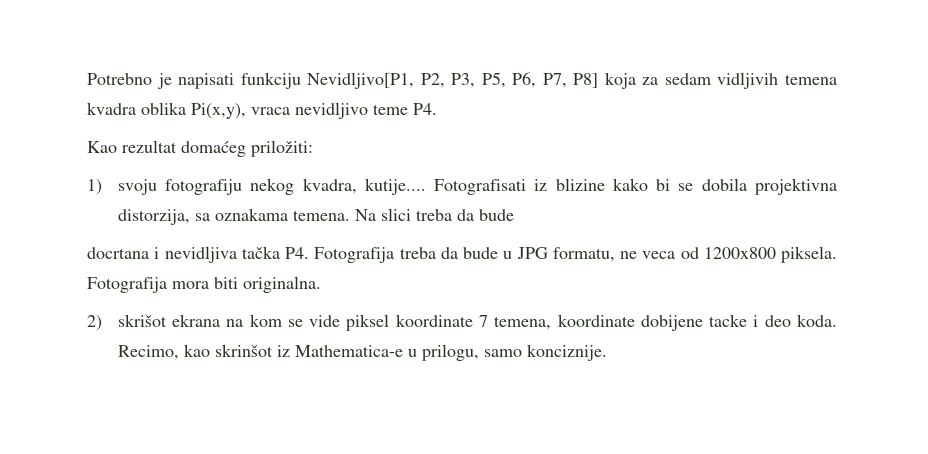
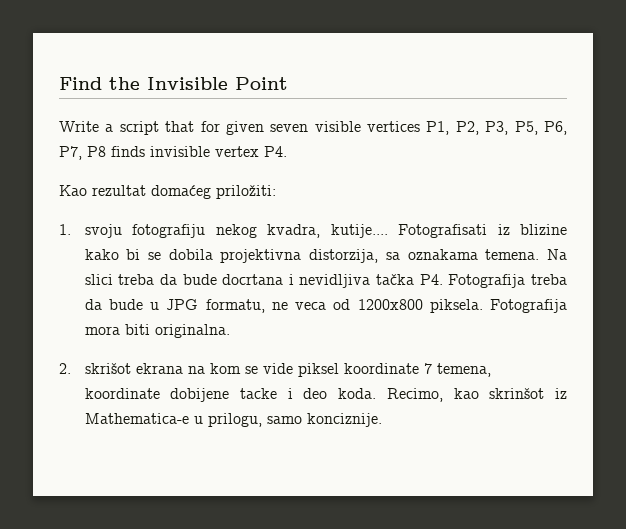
- Potrebno je napisati funkciju Nevidljivo[P1, P2, P3, P5, P6, P7, P8] koja za sedam vidljivih temena kvadra oblika Pi(x,y), vraca nevidljivo teme P4.
+ Find the Invisible Point
+ Write a script that for given seven visible vertices P1, P2, P3, P5, P6, P7, P8 finds invisible vertex P4.
- 1) svoju fotografiju nekog kvadra, kutije....
+ 1. svoju fotografiju nekog kvadra, kutije....
- Na slici treba da bude
- docrtana i nevidljiva tačka P4. Fotografija treba da bude u JPG formatu, ne veca od 1200x800 piksela.
+ Na slici treba da bude docrtana i nevidljiva tačka P4. Fotografija treba da bude u JPG formatu, ne veca od 1200x800 piksela.
- 2) skrišot ekrana na kom se vide piksel koordinate 7 temena, koordinate dobijene tacke i deo koda.
+ 2. skrišot ekrana na kom se vide piksel koordinate 7 temena, koordinate dobijene tacke i deo koda.

